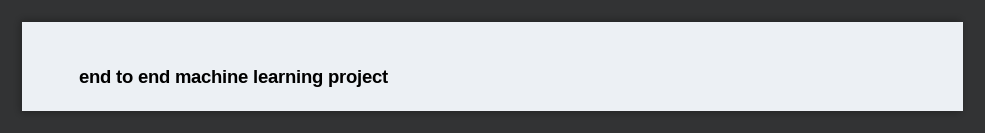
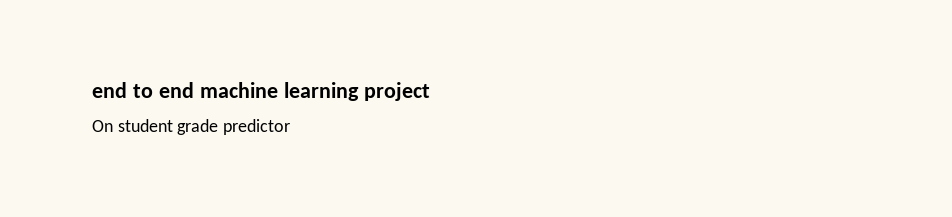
+ On student grade predictor

